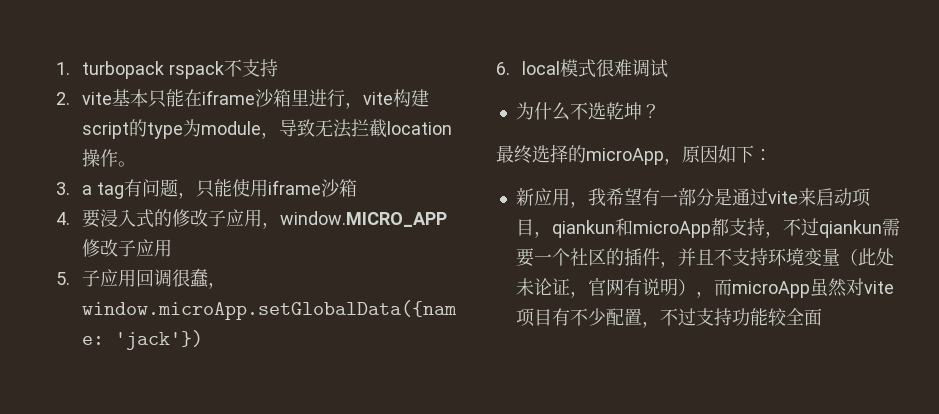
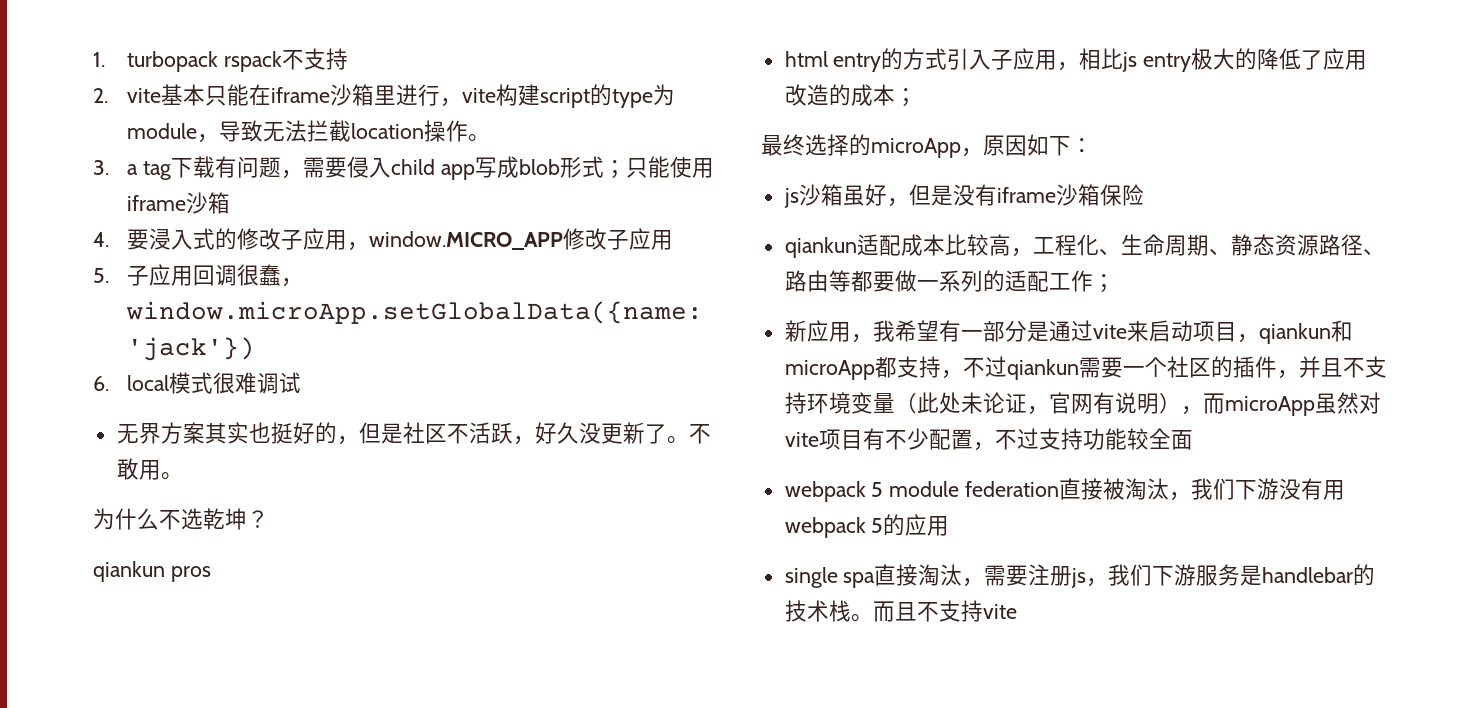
- 3. a tag有问题，只能使用iframe沙箱
+ 3. a tag下载有问题，需要侵入child app写成blob形式；只能使用iframe沙箱
+ 无界方案其实也挺好的，但是社区不活跃，好久没更新了。不敢用。
  为什么不选乾坤？
+ qiankun pros
+ html entry的方式引入子应用，相比js entry极大的降低了应用改造的成本；
+ js沙箱虽好，但是没有iframe沙箱保险
+ qiankun适配成本比较高，工程化、生命周期、静态资源路径、路由等都要做一系列的适配工作；
+ webpack 5 module federation直接被淘汰，我们下游没有用webpack 5的应用
+ single spa直接淘汰，需要注册js，我们下游服务是handlebar的技术栈。而且不支持vite

